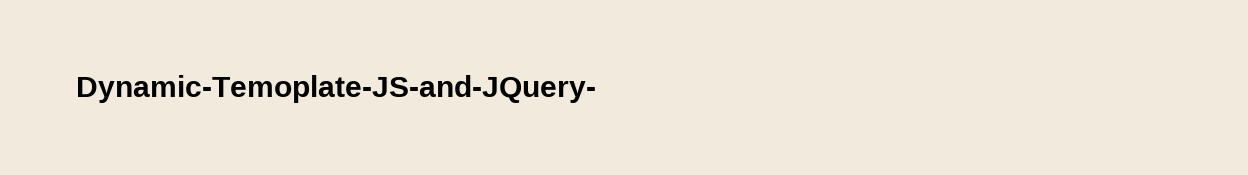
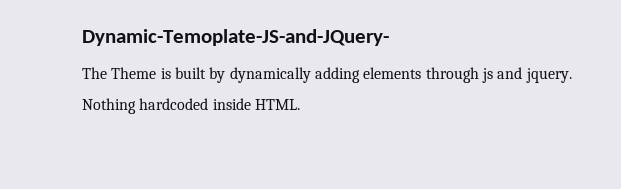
+ The Theme is built by dynamically adding elements through js and jquery.
+ Nothing hardcoded inside HTML.

